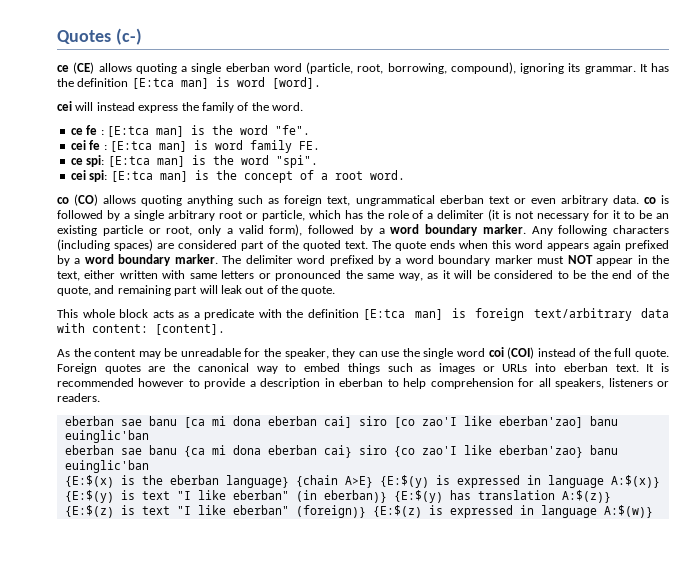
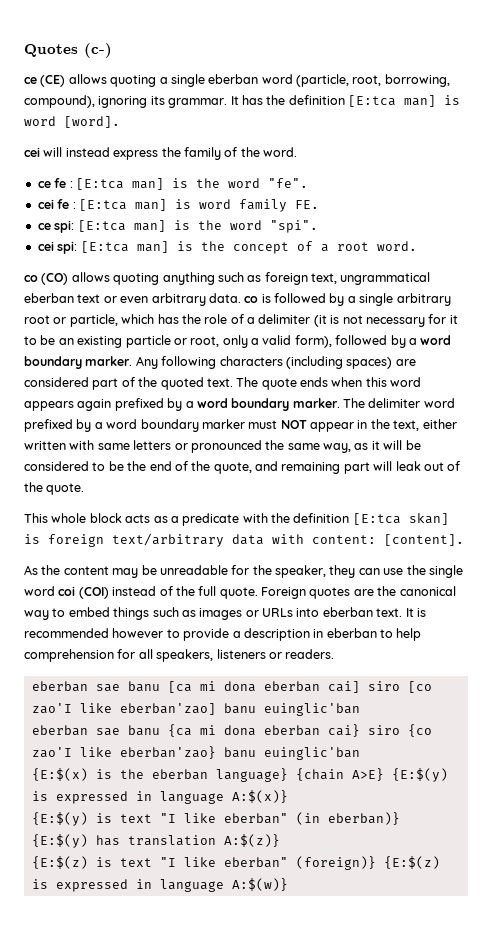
- This whole block acts as a predicate with the definition [E:tca man] is foreign text/arbitrary data with content: [content].
+ This whole block acts as a predicate with the definition [E:tca skan] is foreign text/arbitrary data with content: [content].

